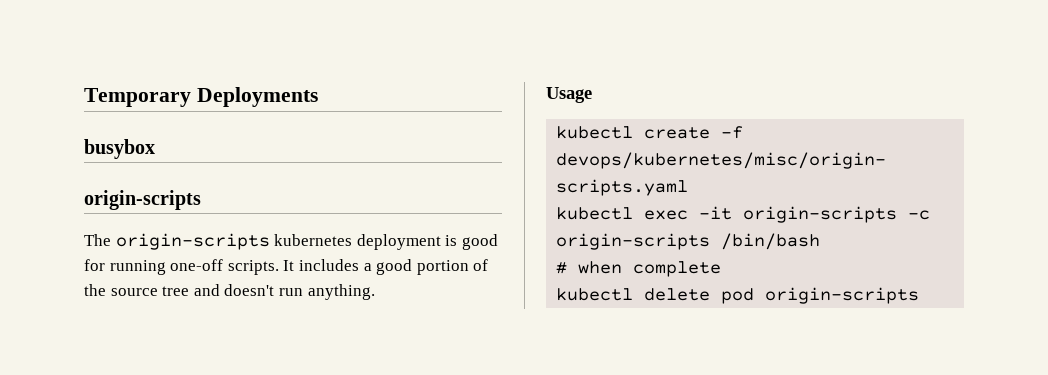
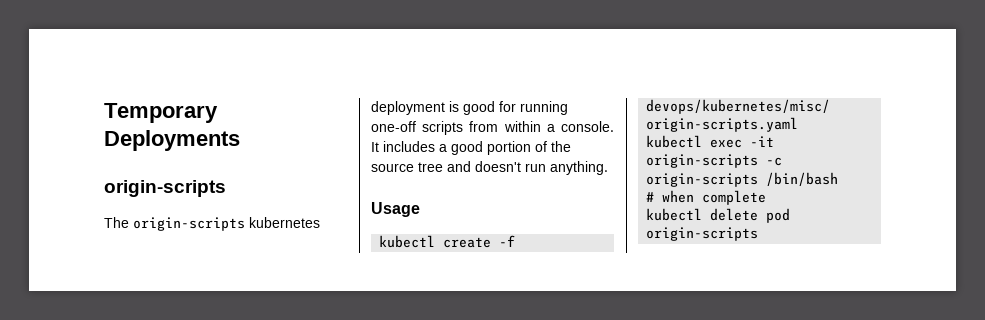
- busybox
- The origin-scripts kubernetes deployment is good for running one-off scripts.
+ The origin-scripts kubernetes deployment is good for running one-off scripts from within a console.

